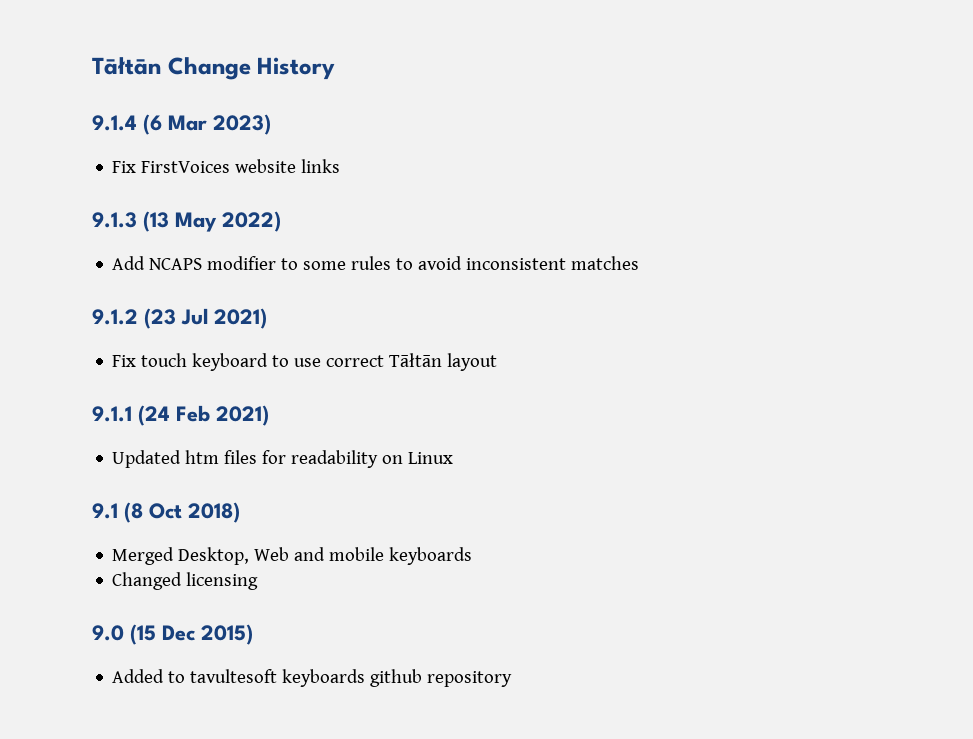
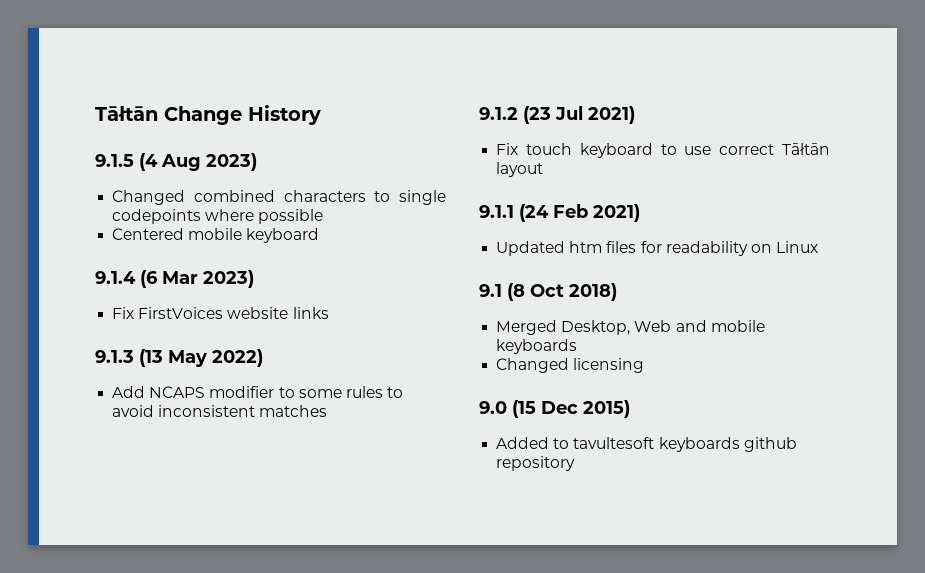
+ 9.1.5 (4 Aug 2023)
+ Changed combined characters to single codepoints where possible
+ Centered mobile keyboard

